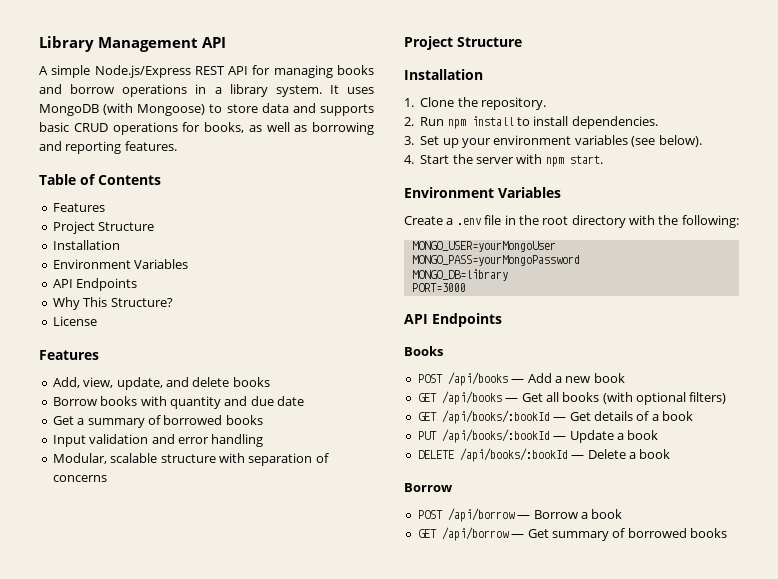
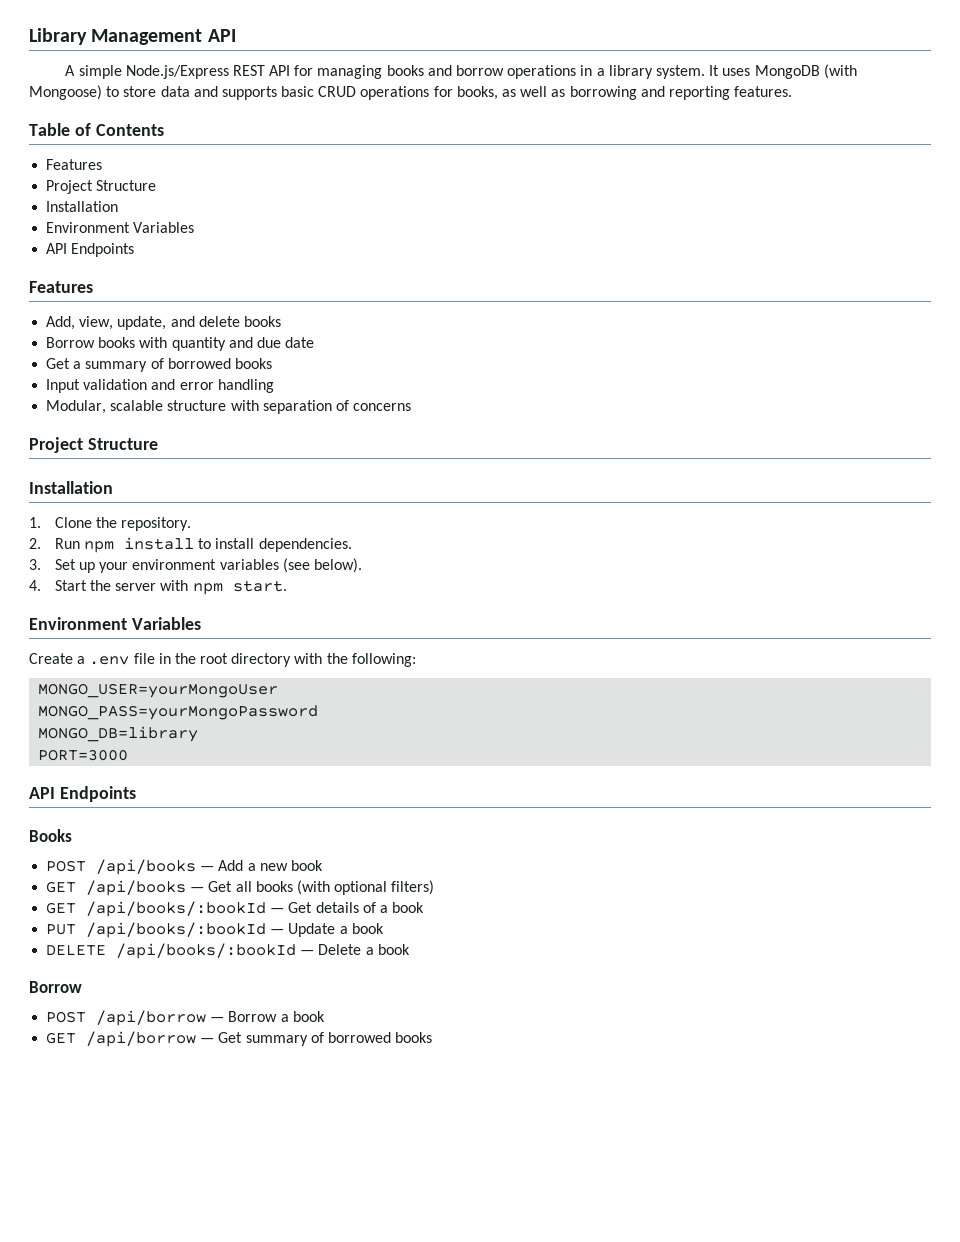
- Why This Structure?
- License

